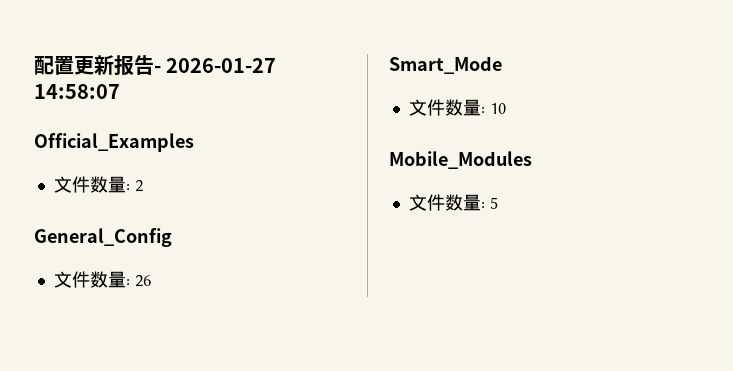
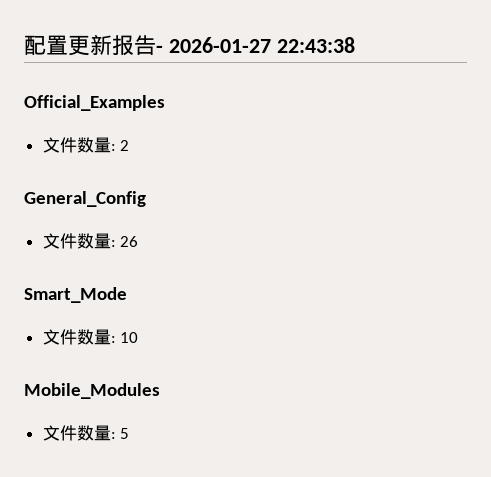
- 配置更新报告- 2026-01-27 14:58:07
+ 配置更新报告- 2026-01-27 22:43:38

